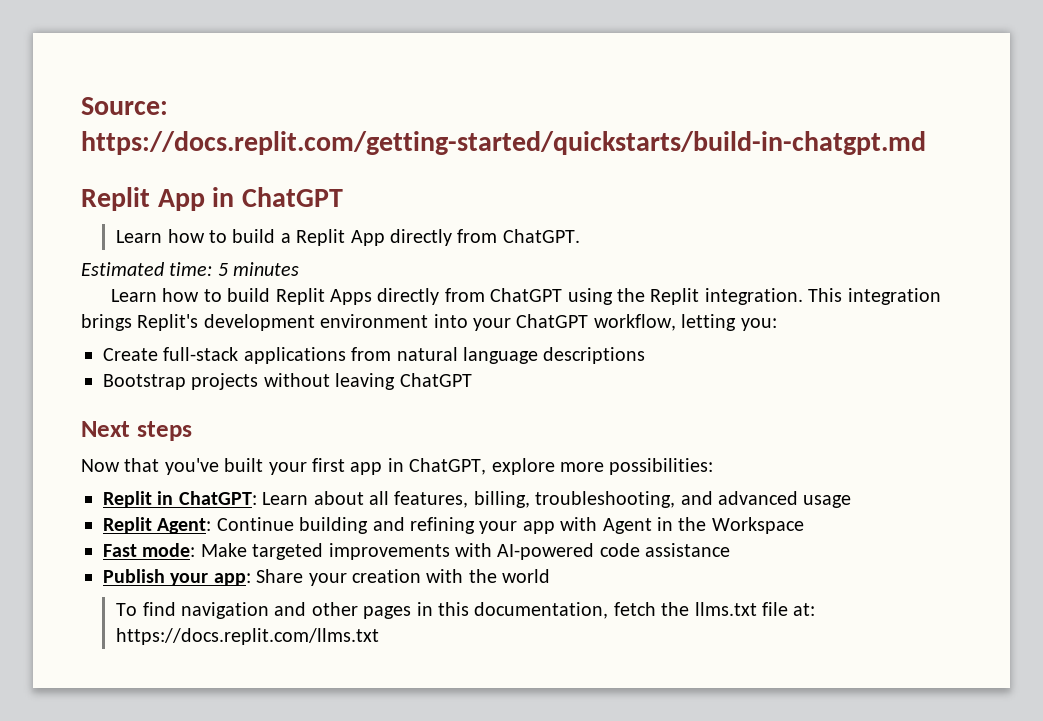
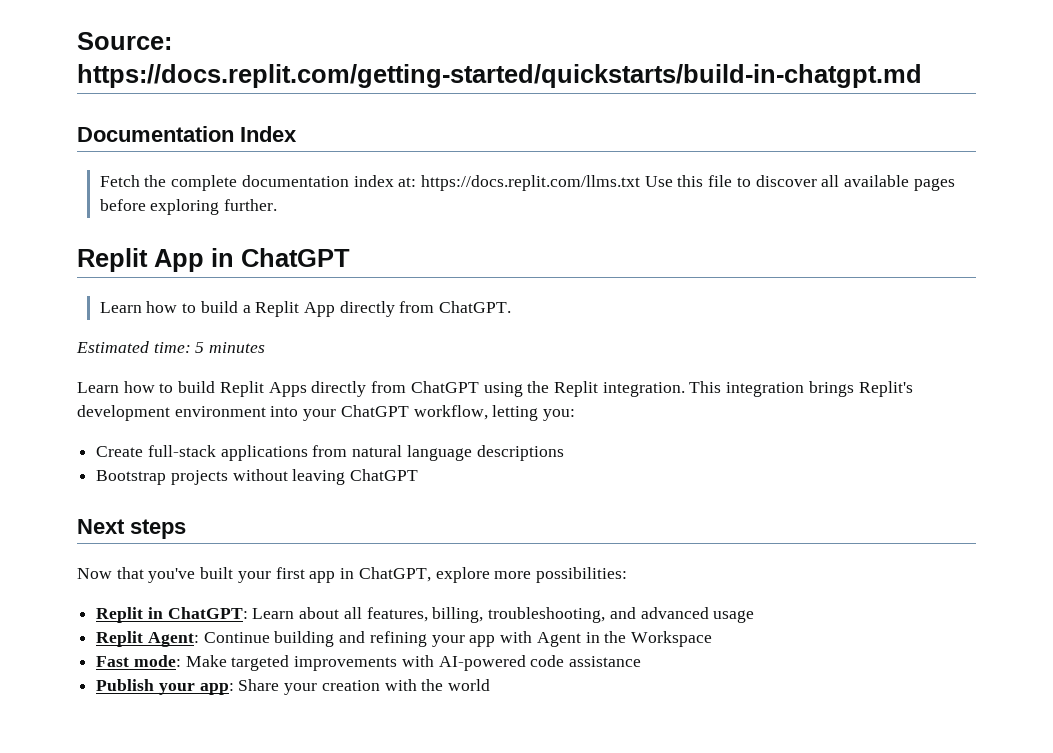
+ Documentation Index
+ Fetch the complete documentation index at: https://docs.replit.com/llms.txt Use this file to discover all available pages before exploring further.
- To find navigation and other pages in this documentation, fetch the llms.txt file at: https://docs.replit.com/llms.txt

